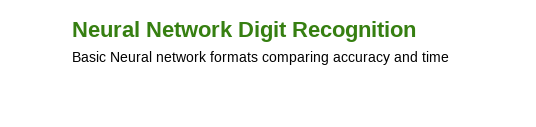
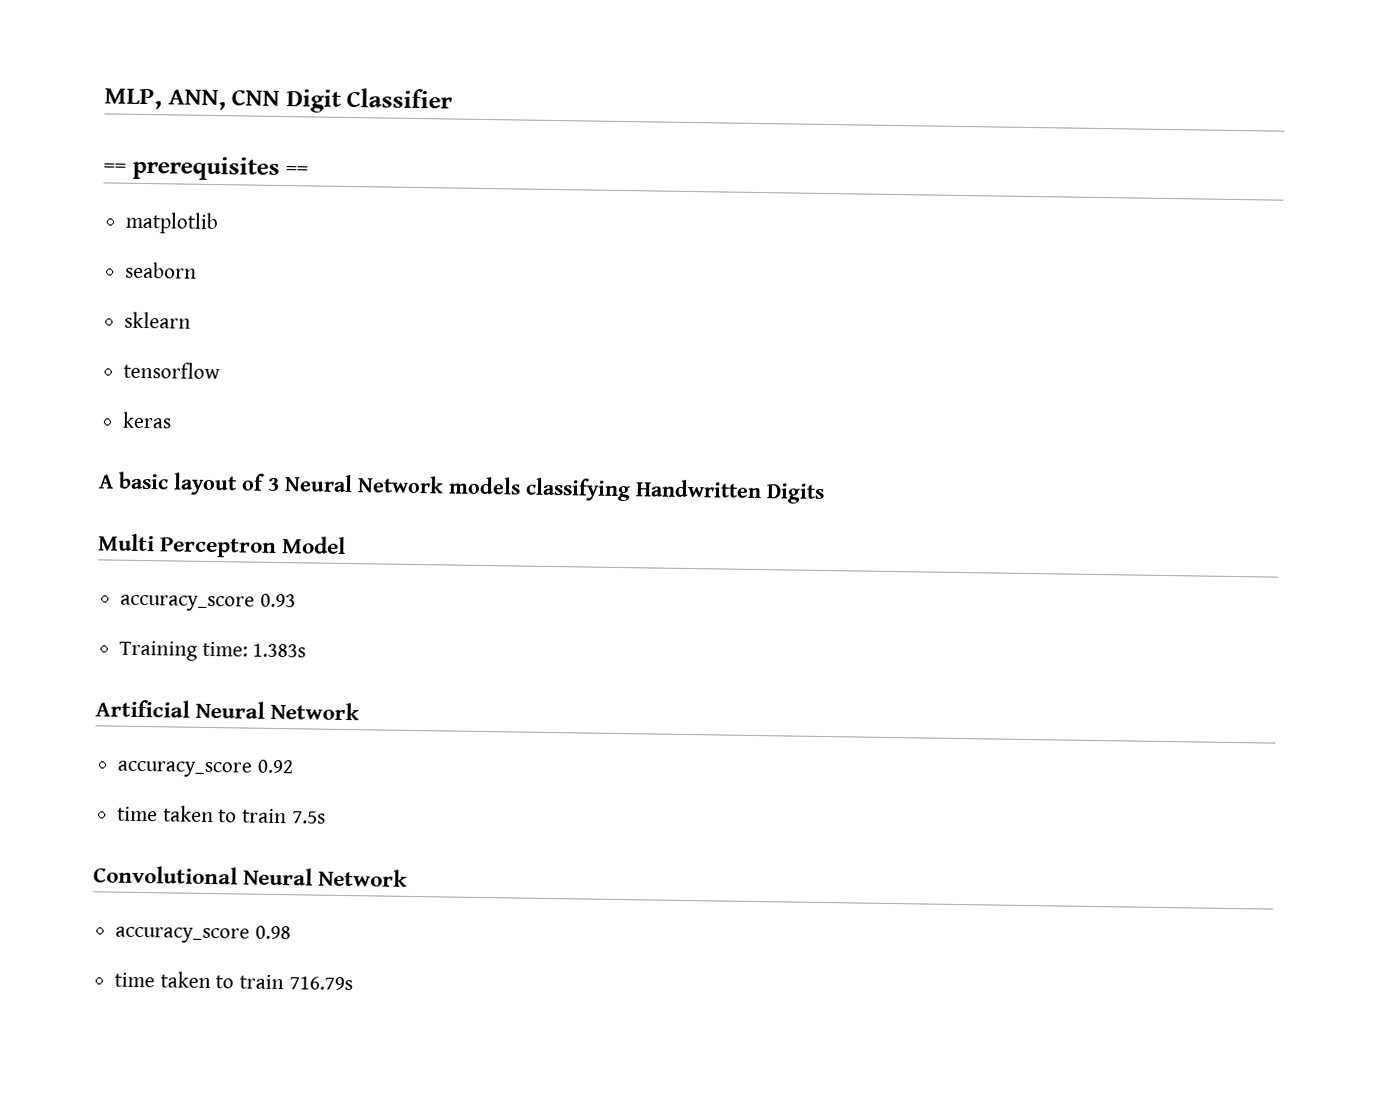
- Neural Network Digit Recognition
- Basic Neural network formats comparing accuracy and time
+ MLP, ANN, CNN Digit Classifier
+ == prerequisites ==
+ matplotlib
+ seaborn
+ sklearn
+ tensorflow
+ keras
+ A basic layout of 3 Neural Network models classifying Handwritten Digits
+ Multi Perceptron Model
+ accuracy_score 0.93
+ Training time: 1.383s
+ Artificial Neural Network
+ accuracy_score 0.92
+ time taken to train 7.5s
+ Convolutional Neural Network
+ accuracy_score 0.98
+ time taken to train 716.79s

